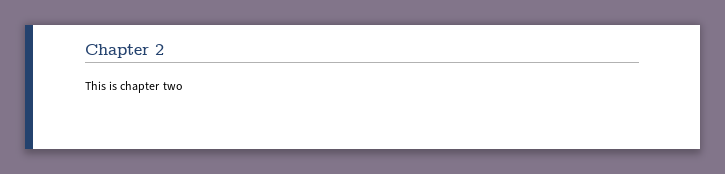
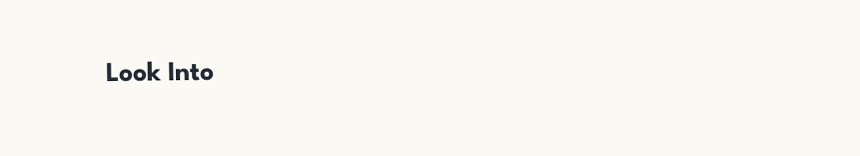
- Chapter 2
- This is chapter two
+ Look Into

